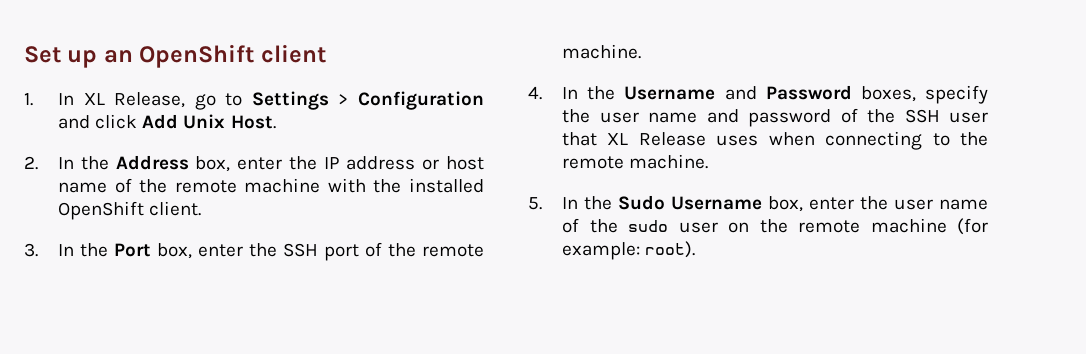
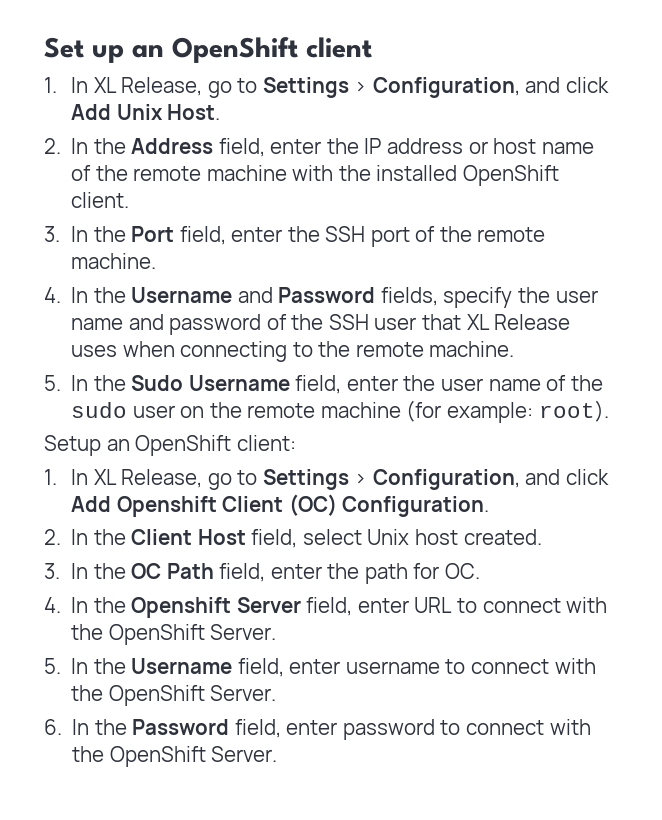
- 1. In XL Release, go to Settings > Configuration and click Add Unix Host.
+ 1. In XL Release, go to Settings > Configuration, and click Add Unix Host.
- 2. In the Address box, enter the IP address or host name of the remote machine with the installed OpenShift client.
+ 2. In the Address field, enter the IP address or host name of the remote machine with the installed OpenShift client.
- 3. In the Port box, enter the SSH port of the remote machine.
+ 3. In the Port field, enter the SSH port of the remote machine.
- 4. In the Username and Password boxes, specify the user name and password of the SSH user that XL Release uses when connecting to the remote machine.
+ 4. In the Username and Password fields, specify the user name and password of the SSH user that XL Release uses when connecting to the remote machine.
- 5. In the Sudo Username box, enter the user name of the sudo user on the remote machine (for example: root).
+ 5. In the Sudo Username field, enter the user name of the sudo user on the remote machine (for example: root).
+ Setup an OpenShift client:
+ 1. In XL Release, go to Settings > Configuration, and click Add Openshift Client (OC) Configuration.
+ 2. In the Client Host field, select Unix host created.
+ 3. In the OC Path field, enter the path for OC.
+ 4. In the Openshift Server field, enter URL to connect with the OpenShift Server.
+ 5. In the Username field, enter username to connect with the OpenShift Server.
+ 6. In the Password field, enter password to connect with the OpenShift Server.

